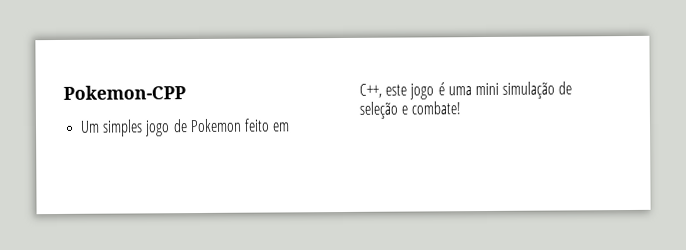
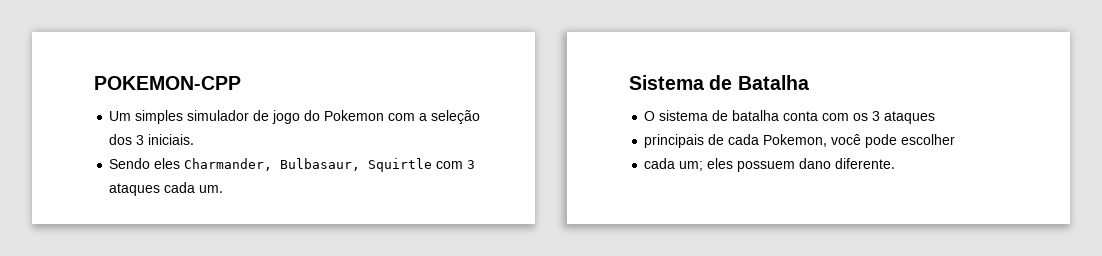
- Pokemon-CPP
+ POKEMON-CPP
- Um simples jogo de Pokemon feito em C++, este jogo é uma mini simulação de seleção e combate!
+ Um simples simulador de jogo do Pokemon com a seleção dos 3 iniciais.
+ Sendo eles Charmander, Bulbasaur, Squirtle com 3 ataques cada um.
+ Sistema de Batalha
+ O sistema de batalha conta com os 3 ataques
+ principais de cada Pokemon, você pode escolher
+ cada um; eles possuem dano diferente.

